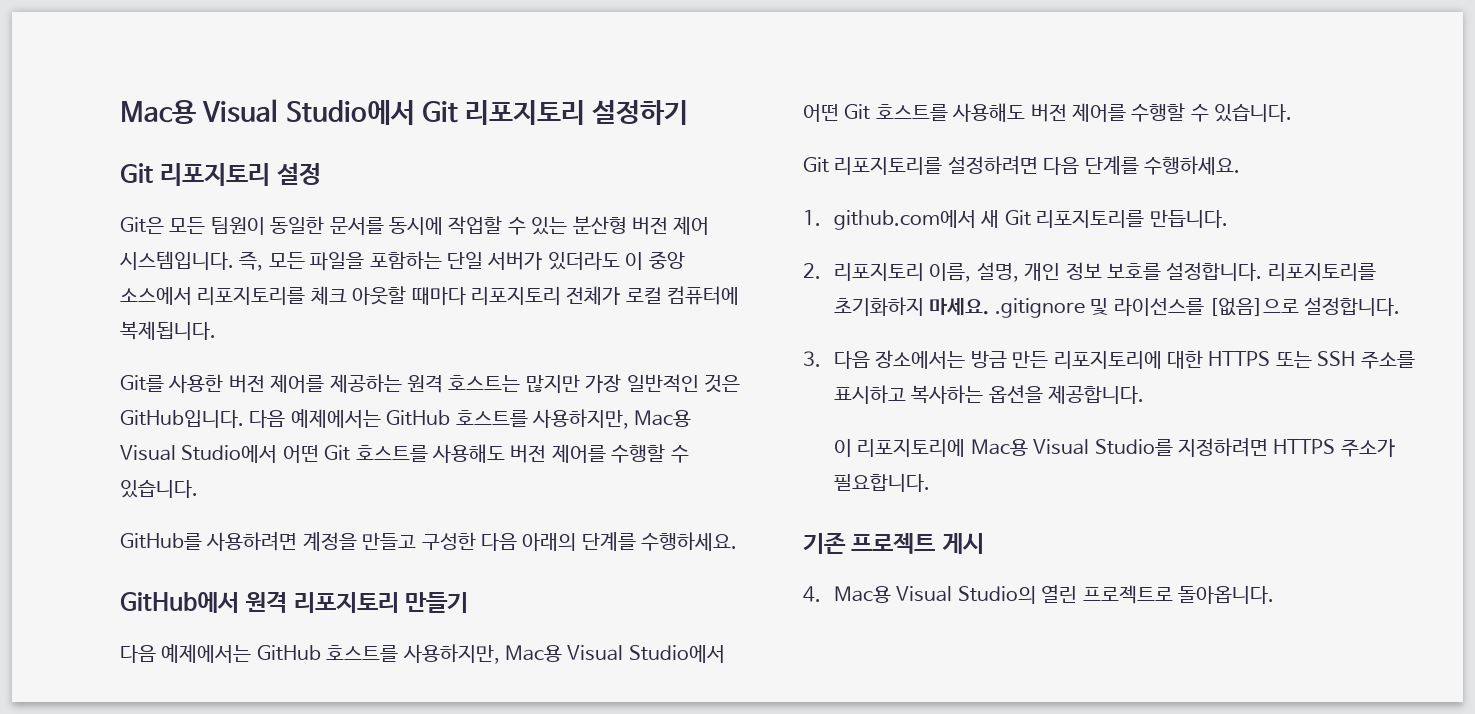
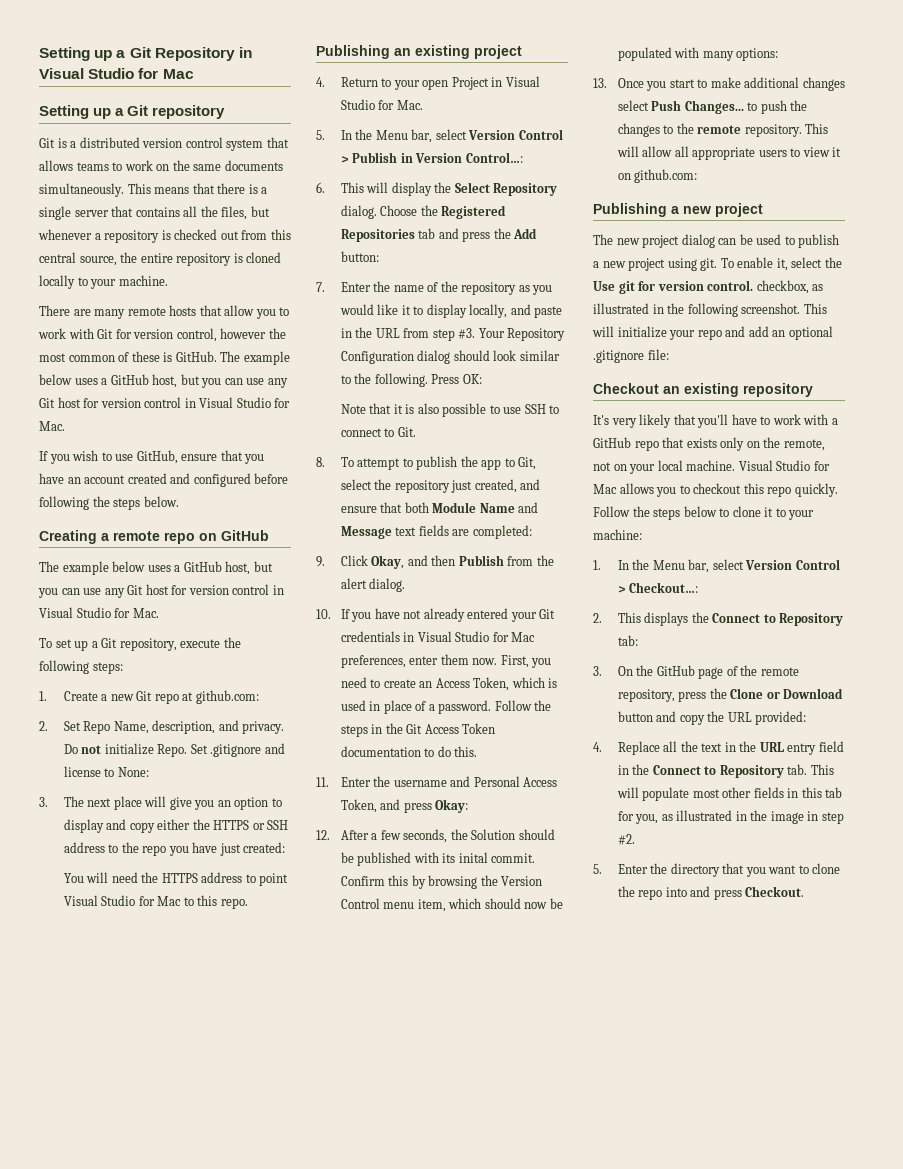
- Mac용 Visual Studio에서 Git 리포지토리 설정하기
- Git 리포지토리 설정
- Git은 모든 팀원이 동일한 문서를 동시에 작업할 수 있는 분산형 버전 제어 시스템입니다. 즉, 모든 파일을 포함하는 단일 서버가 있더라도 이 중앙 소스에서 리포지토리를 체크 아웃할 때마다 리포지토리 전체가 로컬 컴퓨터에 복제됩니다.
- Git를 사용한 버전 제어를 제공하는 원격 호스트는 많지만 가장 일반적인 것은 GitHub입니다. 다음 예제에서는 GitHub 호스트를 사용하지만, Mac용 Visual Studio에서 어떤 Git 호스트를 사용해도 버전 제어를 수행할 수 있습니다.
- GitHub를 사용하려면 계정을 만들고 구성한 다음 아래의 단계를 수행하세요.
- GitHub에서 원격 리포지토리 만들기
- 다음 예제에서는 GitHub 호스트를 사용하지만, Mac용 Visual Studio에서 어떤 Git 호스트를 사용해도 버전 제어를 수행할 수 있습니다.
- Git 리포지토리를 설정하려면 다음 단계를 수행하세요.
- 1. github.com에서 새 Git 리포지토리를 만듭니다.
- 2. 리포지토리 이름, 설명, 개인 정보 보호를 설정합니다. 리포지토리를 초기화하지 마세요. .gitignore 및 라이선스를 [없음]으로 설정합니다.
- 3. 다음 장소에서는 방금 만든 리포지토리에 대한 HTTPS 또는 SSH 주소를 표시하고 복사하는 옵션을 제공합니다.
- 이 리포지토리에 Mac용 Visual Studio를 지정하려면 HTTPS 주소가 필요합니다.
- 기존 프로젝트 게시
- 4. Mac용 Visual Studio의 열린 프로젝트로 돌아옵니다.
+ Setting up a Git Repository in Visual Studio for Mac
+ Setting up a Git repository
+ Git is a distributed version control system that allows teams to work on the same documents simultaneously. This means that there is a single server that contains all the files, but whenever a repository is checked out from this central source, the entire repository is cloned locally to your machine.
+ There are many remote hosts that allow you to work with Git for version control, however the most common of these is GitHub. The example below uses a GitHub host, but you can use any Git host for version control in Visual Studio for Mac.
+ If you wish to use GitHub, ensure that you have an account created and configured before following the steps below.
+ Creating a remote repo on GitHub
+ The example below uses a GitHub host, but you can use any Git host for version control in Visual Studio for Mac.
+ To set up a Git repository, execute the following steps:
+ 1. Create a new Git repo at github.com:
+ 2. Set Repo Name, description, and privacy. Do not initialize Repo. Set .gitignore and license to None:
+ 3. The next place will give you an option to display and copy either the HTTPS or SSH address to the repo you have just created:
+ You will need the HTTPS address to point Visual Studio for Mac to this repo.
+ Publishing an existing project
+ 4. Return to your open Project in Visual Studio for Mac.
+ 5. In the Menu bar, select Version Control > Publish in Version Control…:
+ 6. This will display the Select Repository dialog. Choose the Registered Repositories tab and press the Add button:
+ 7. Enter the name of the repository as you would like it to display locally, and paste in the URL from step #3. Your Repository Configuration dialog should look similar to the following. Press OK:
+ Note that it is also possible to use SSH to connect to Git.
+ 8. To attempt to publish the app to Git, select the repository just created, and ensure that both Module Name and Message text fields are completed:
+ 9. Click Okay, and then Publish from the alert dialog.
+ 10. If you have not already entered your Git credentials in Visual Studio for Mac preferences, enter them now. First, you need to create an Access Token, which is used in place of a password. Follow the steps in the Git Access Token documentation to do this.
+ 11. Enter the username and Personal Access Token, and press Okay:
+ 12. After a few seconds, the Solution should be published with its inital commit. Confirm this by browsing the Version Control menu item, which should now be populated with many options:
+ 13. Once you start to make additional changes select Push Changes... to push the changes to the remote repository. This will allow all appropriate users to view it on github.com:
+ Publishing a new project
+ The new project dialog can be used to publish a new project using git. To enable it, select the Use git for version control. checkbox, as illustrated in the following screenshot. This will initialize your repo and add an optional .gitignore file:
+ Checkout an existing repository
+ It's very likely that you'll have to work with a GitHub repo that exists only on the remote, not on your local machine. Visual Studio for Mac allows you to checkout this repo quickly. Follow the steps below to clone it to your machine:
+ 1. In the Menu bar, select Version Control > Checkout…:
+ 2. This displays the Connect to Repository tab:
+ 3. On the GitHub page of the remote repository, press the Clone or Download button and copy the URL provided:
+ 4. Replace all the text in the URL entry field in the Connect to Repository tab. This will populate most other fields in this tab for you, as illustrated in the image in step #2.
+ 5. Enter the directory that you want to clone the repo into and press Checkout.

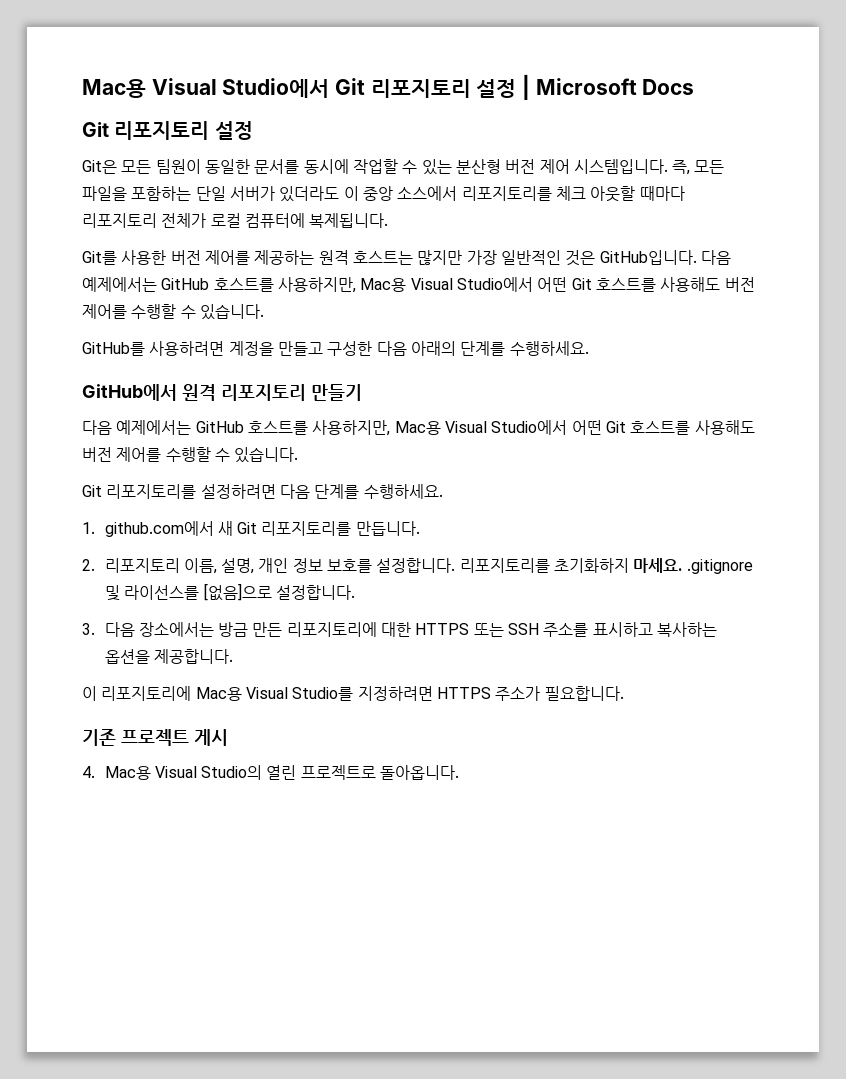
- Setting up a Git Repository in Visual Studio for Mac
- Setting up a Git repository
- Git is a distributed version control system that allows teams to work on the same documents simultaneously. This means that there is a single server that contains all the files, but whenever a repository is checked out from this central source, the entire repository is cloned locally to your machine.
- There are many remote hosts that allow you to work with Git for version control, however the most common of these is GitHub. The example below uses a GitHub host, but you can use any Git host for version control in Visual Studio for Mac.
- If you wish to use GitHub, ensure that you have an account created and configured before following the steps below.
- Creating a remote repo on GitHub
- The example below uses a GitHub host, but you can use any Git host for version control in Visual Studio for Mac.
- To set up a Git repository, execute the following steps:
- 1. Create a new Git repo at github.com:
- 2. Set Repo Name, description, and privacy. Do not initialize Repo. Set .gitignore and license to None:
- 3. The next place will give you an option to display and copy either the HTTPS or SSH address to the repo you have just created:
- You will need the HTTPS address to point Visual Studio for Mac to this repo.
- Publishing an existing project
- 4. Return to your open Project in Visual Studio for Mac.
- 5. In the Menu bar, select Version Control > Publish in Version Control…:
- 6. This will display the Select Repository dialog. Choose the Registered Repositories tab and press the Add button:
- 7. Enter the name of the repository as you would like it to display locally, and paste in the URL from step #3. Your Repository Configuration dialog should look similar to the following. Press OK:
- Note that it is also possible to use SSH to connect to Git.
- 8. To attempt to publish the app to Git, select the repository just created, and ensure that both Module Name and Message text fields are completed:
- 9. Click Okay, and then Publish from the alert dialog.
- 10. If you have not already entered your Git credentials in Visual Studio for Mac preferences, enter them now. First, you need to create an Access Token, which is used in place of a password. Follow the steps in the Git Access Token documentation to do this.
- 11. Enter the username and Personal Access Token, and press Okay:
- 12. After a few seconds, the Solution should be published with its inital commit. Confirm this by browsing the Version Control menu item, which should now be populated with many options:
- 13. Once you start to make additional changes select Push Changes... to push the changes to the remote repository. This will allow all appropriate users to view it on github.com:
- Publishing a new project
- The new project dialog can be used to publish a new project using git. To enable it, select the Use git for version control. checkbox, as illustrated in the following screenshot. This will initialize your repo and add an optional .gitignore file:
- Checkout an existing repository
- It's very likely that you'll have to work with a GitHub repo that exists only on the remote, not on your local machine. Visual Studio for Mac allows you to checkout this repo quickly. Follow the steps below to clone it to your machine:
- 1. In the Menu bar, select Version Control > Checkout…:
- 2. This displays the Connect to Repository tab:
- 3. On the GitHub page of the remote repository, press the Clone or Download button and copy the URL provided:
- 4. Replace all the text in the URL entry field in the Connect to Repository tab. This will populate most other fields in this tab for you, as illustrated in the image in step #2.
- 5. Enter the directory that you want to clone the repo into and press Checkout.
+ Mac용 Visual Studio에서 Git 리포지토리 설정 | Microsoft Docs
+ Git 리포지토리 설정
+ Git은 모든 팀원이 동일한 문서를 동시에 작업할 수 있는 분산형 버전 제어 시스템입니다. 즉, 모든 파일을 포함하는 단일 서버가 있더라도 이 중앙 소스에서 리포지토리를 체크 아웃할 때마다 리포지토리 전체가 로컬 컴퓨터에 복제됩니다.
+ Git를 사용한 버전 제어를 제공하는 원격 호스트는 많지만 가장 일반적인 것은 GitHub입니다. 다음 예제에서는 GitHub 호스트를 사용하지만, Mac용 Visual Studio에서 어떤 Git 호스트를 사용해도 버전 제어를 수행할 수 있습니다.
+ GitHub를 사용하려면 계정을 만들고 구성한 다음 아래의 단계를 수행하세요.
+ GitHub에서 원격 리포지토리 만들기
+ 다음 예제에서는 GitHub 호스트를 사용하지만, Mac용 Visual Studio에서 어떤 Git 호스트를 사용해도 버전 제어를 수행할 수 있습니다.
+ Git 리포지토리를 설정하려면 다음 단계를 수행하세요.
+ 1. github.com에서 새 Git 리포지토리를 만듭니다.
+ 2. 리포지토리 이름, 설명, 개인 정보 보호를 설정합니다. 리포지토리를 초기화하지 마세요. .gitignore 및 라이선스를 [없음]으로 설정합니다.
+ 3. 다음 장소에서는 방금 만든 리포지토리에 대한 HTTPS 또는 SSH 주소를 표시하고 복사하는 옵션을 제공합니다.
+ 이 리포지토리에 Mac용 Visual Studio를 지정하려면 HTTPS 주소가 필요합니다.
+ 기존 프로젝트 게시
+ 4. Mac용 Visual Studio의 열린 프로젝트로 돌아옵니다.

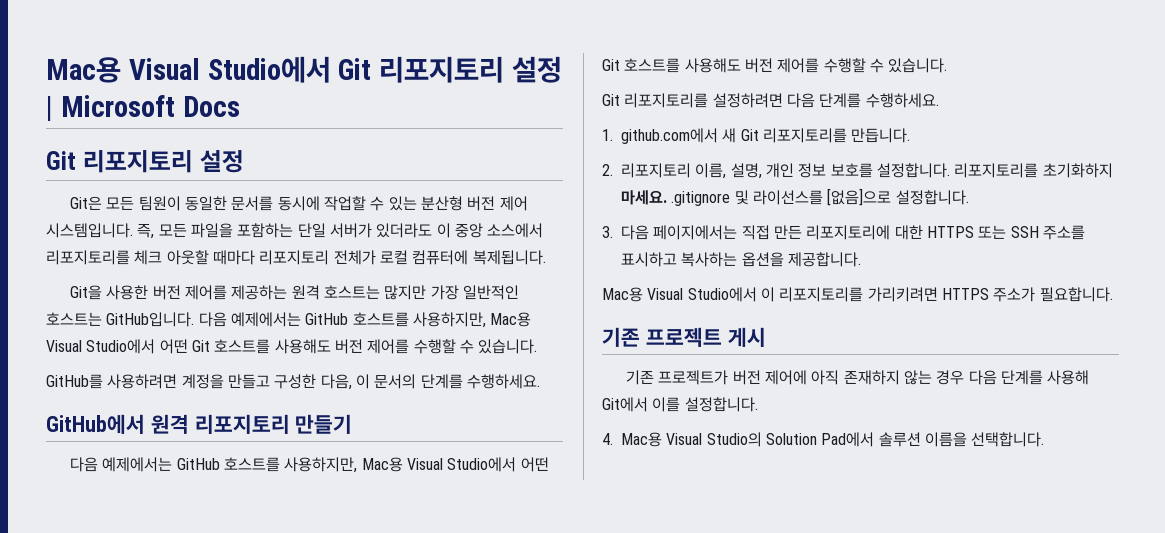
- Git를 사용한 버전 제어를 제공하는 원격 호스트는 많지만 가장 일반적인 것은 GitHub입니다.
+ Git을 사용한 버전 제어를 제공하는 원격 호스트는 많지만 가장 일반적인 호스트는 GitHub입니다.
- GitHub를 사용하려면 계정을 만들고 구성한 다음 아래의 단계를 수행하세요.
+ GitHub를 사용하려면 계정을 만들고 구성한 다음, 이 문서의 단계를 수행하세요.
- 3. 다음 장소에서는 방금 만든 리포지토리에 대한 HTTPS 또는 SSH 주소를 표시하고 복사하는 옵션을 제공합니다.
+ 3. 다음 페이지에서는 직접 만든 리포지토리에 대한 HTTPS 또는 SSH 주소를 표시하고 복사하는 옵션을 제공합니다.
- 이 리포지토리에 Mac용 Visual Studio를 지정하려면 HTTPS 주소가 필요합니다.
+ Mac용 Visual Studio에서 이 리포지토리를 가리키려면 HTTPS 주소가 필요합니다.
+ 기존 프로젝트가 버전 제어에 아직 존재하지 않는 경우 다음 단계를 사용해 Git에서 이를 설정합니다.
- 4. Mac용 Visual Studio의 열린 프로젝트로 돌아옵니다.
+ 4. Mac용 Visual Studio의 Solution Pad에서 솔루션 이름을 선택합니다.

